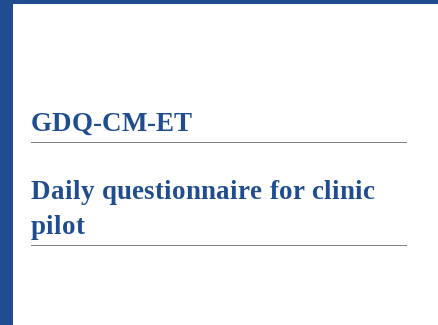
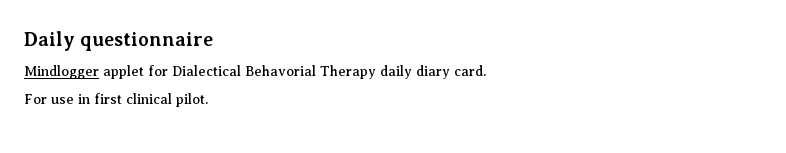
- GDQ-CM-ET
- Daily questionnaire for clinic pilot
+ Daily questionnaire
+ Mindlogger applet for Dialectical Behavorial Therapy daily diary card.
+ For use in first clinical pilot.

